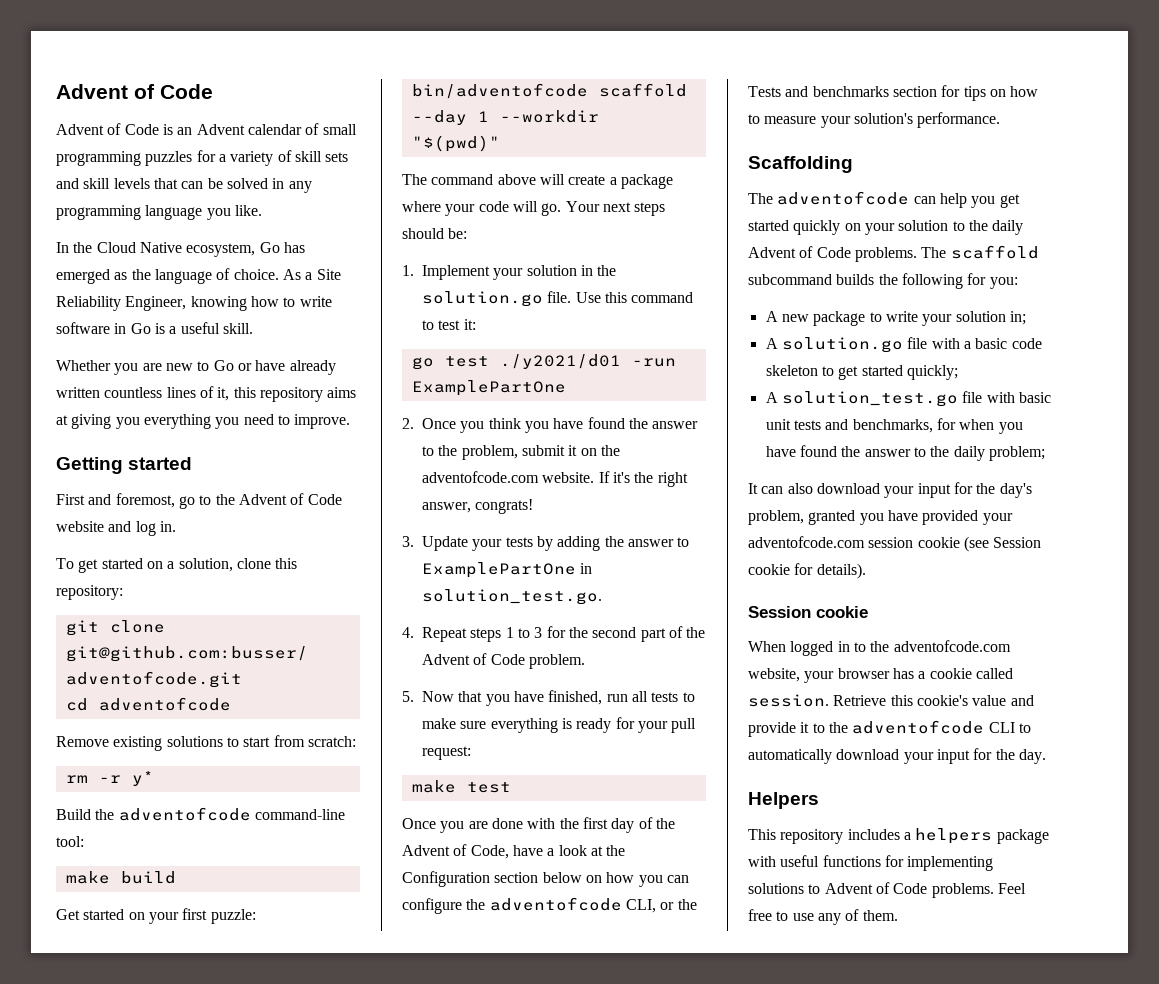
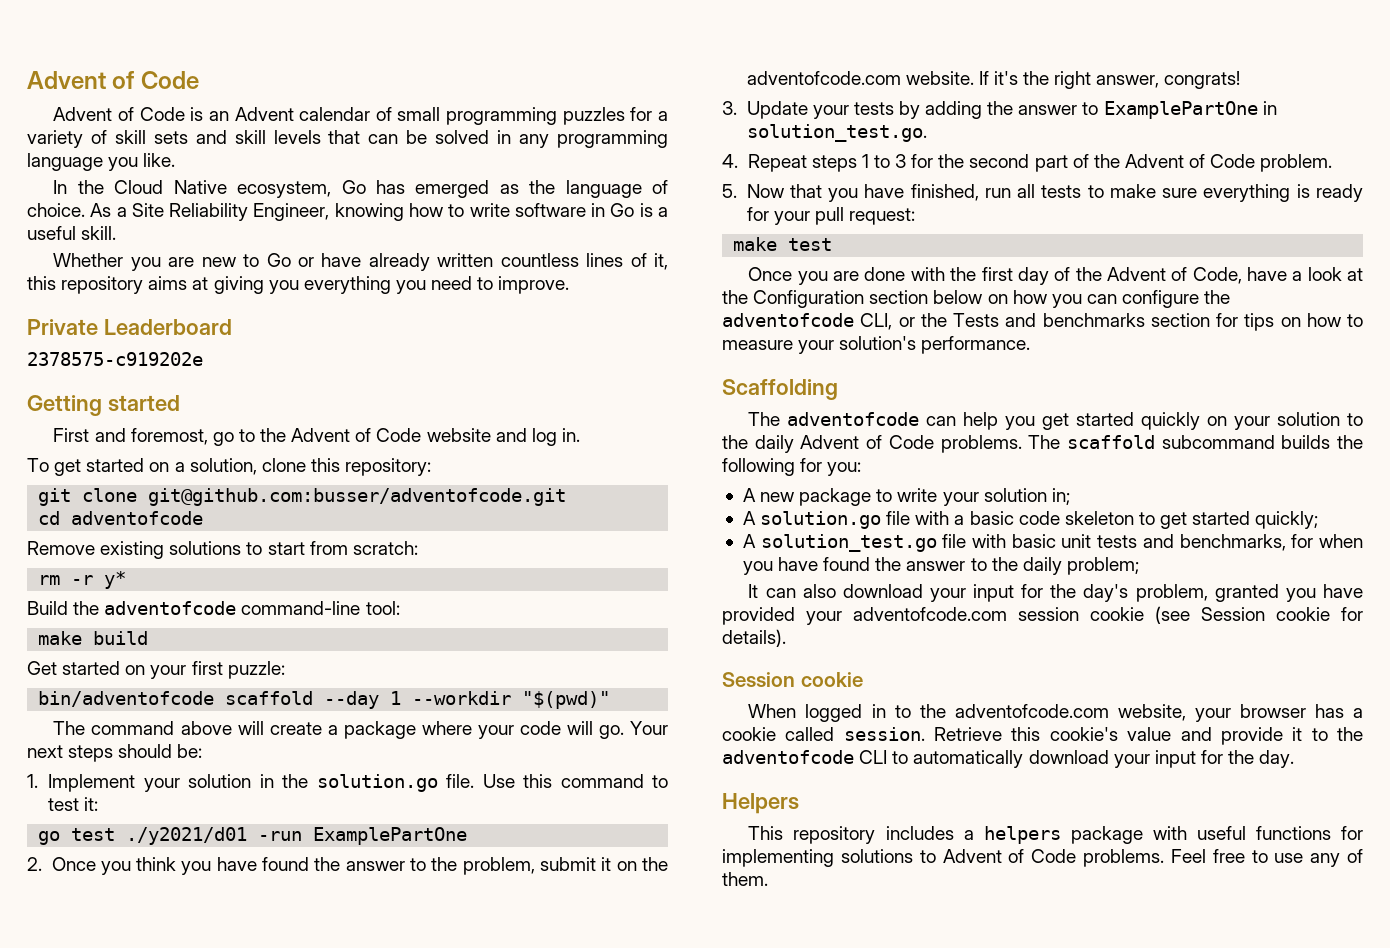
+ Private Leaderboard
+ 2378575-c919202e

